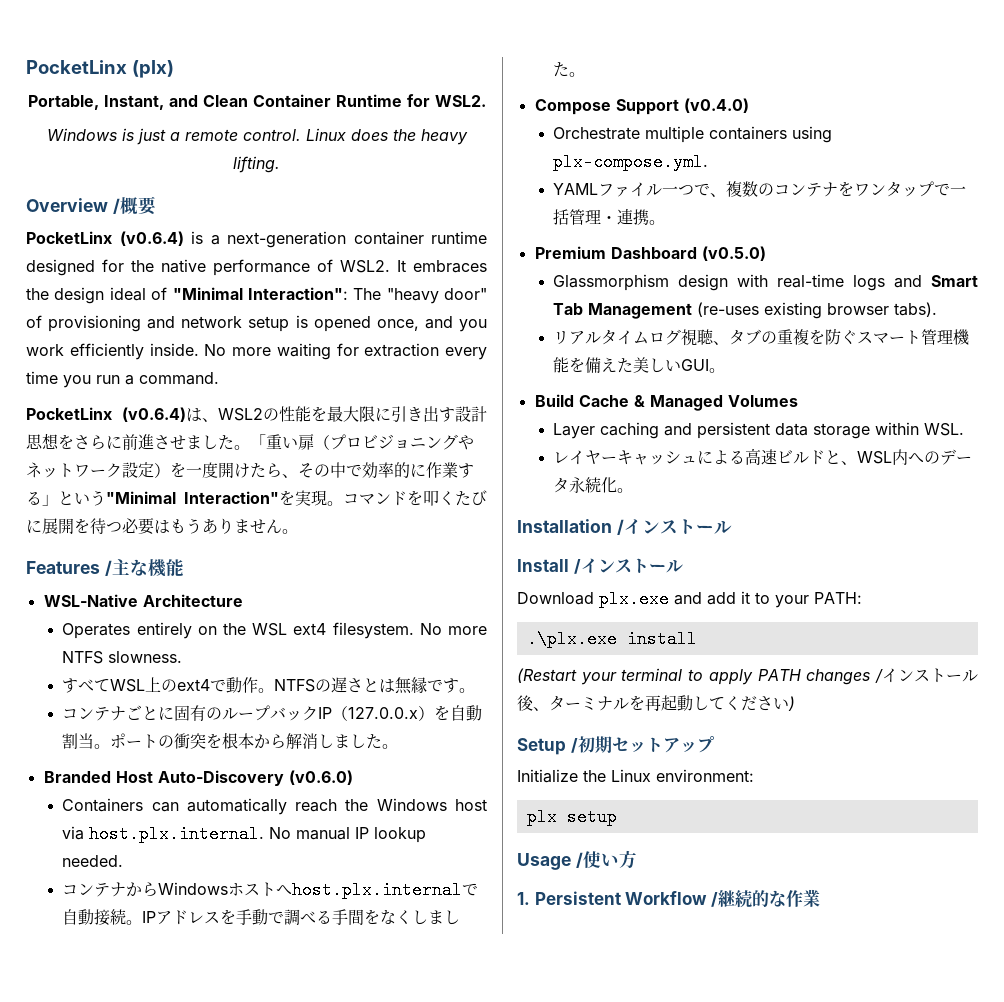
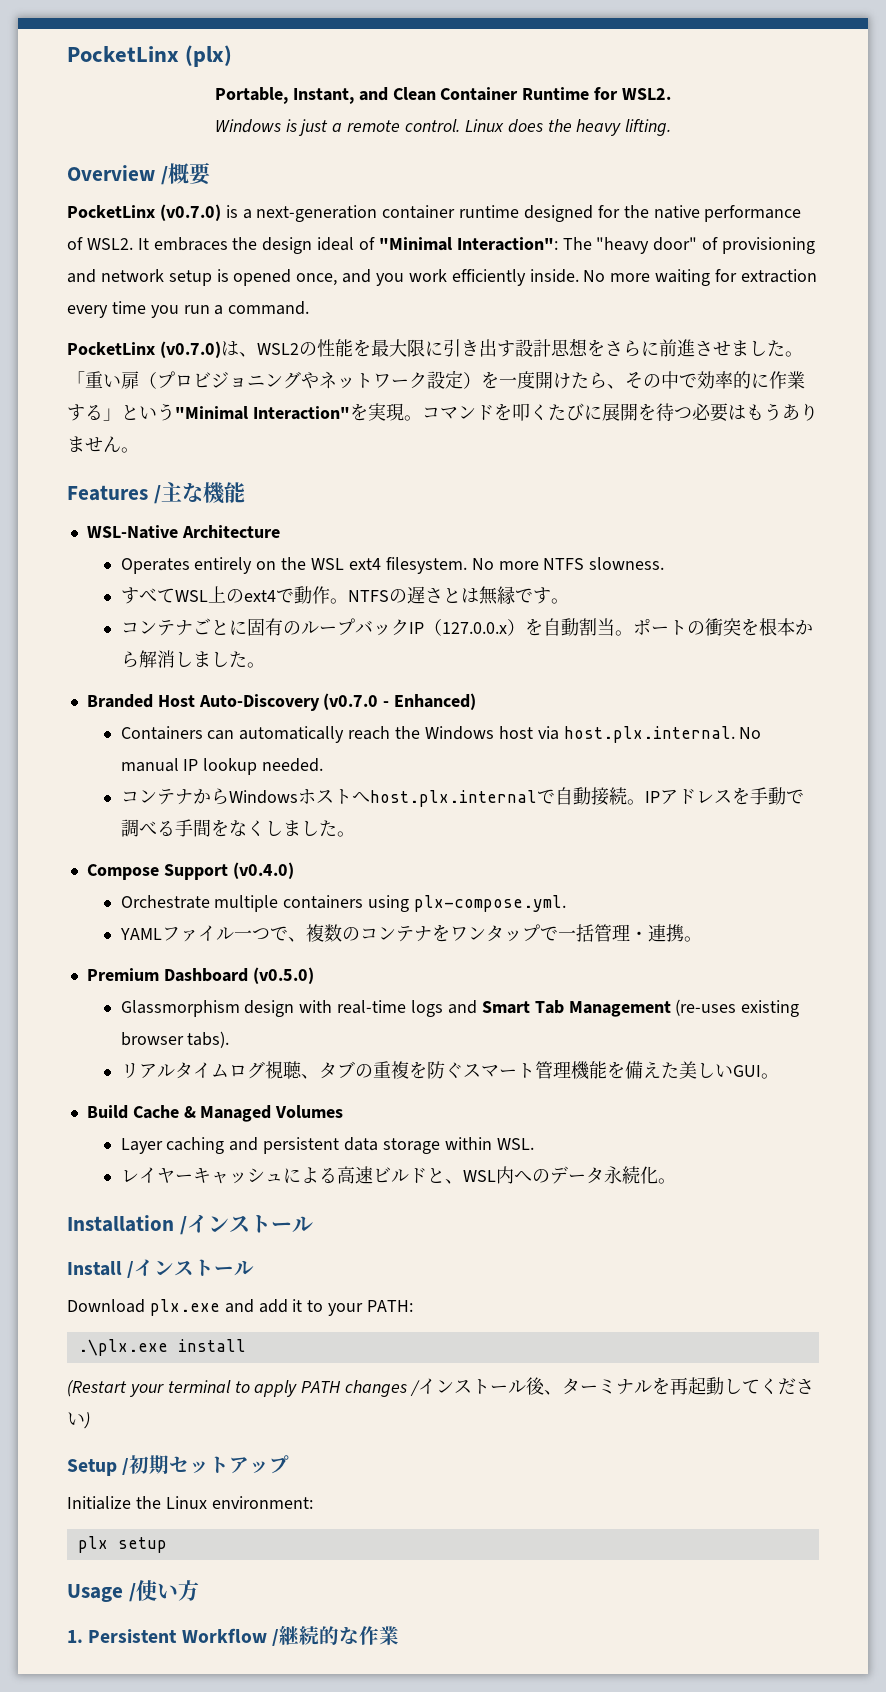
- PocketLinx (v0.6.4) is a next-generation container runtime designed for the native performance of WSL2.
+ PocketLinx (v0.7.0) is a next-generation container runtime designed for the native performance of WSL2.
- PocketLinx (v0.6.4)は、WSL2の性能を最大限に引き出す設計思想をさらに前進させました。
+ PocketLinx (v0.7.0)は、WSL2の性能を最大限に引き出す設計思想をさらに前進させました。
- Branded Host Auto-Discovery (v0.6.0)
+ Branded Host Auto-Discovery (v0.7.0 - Enhanced)

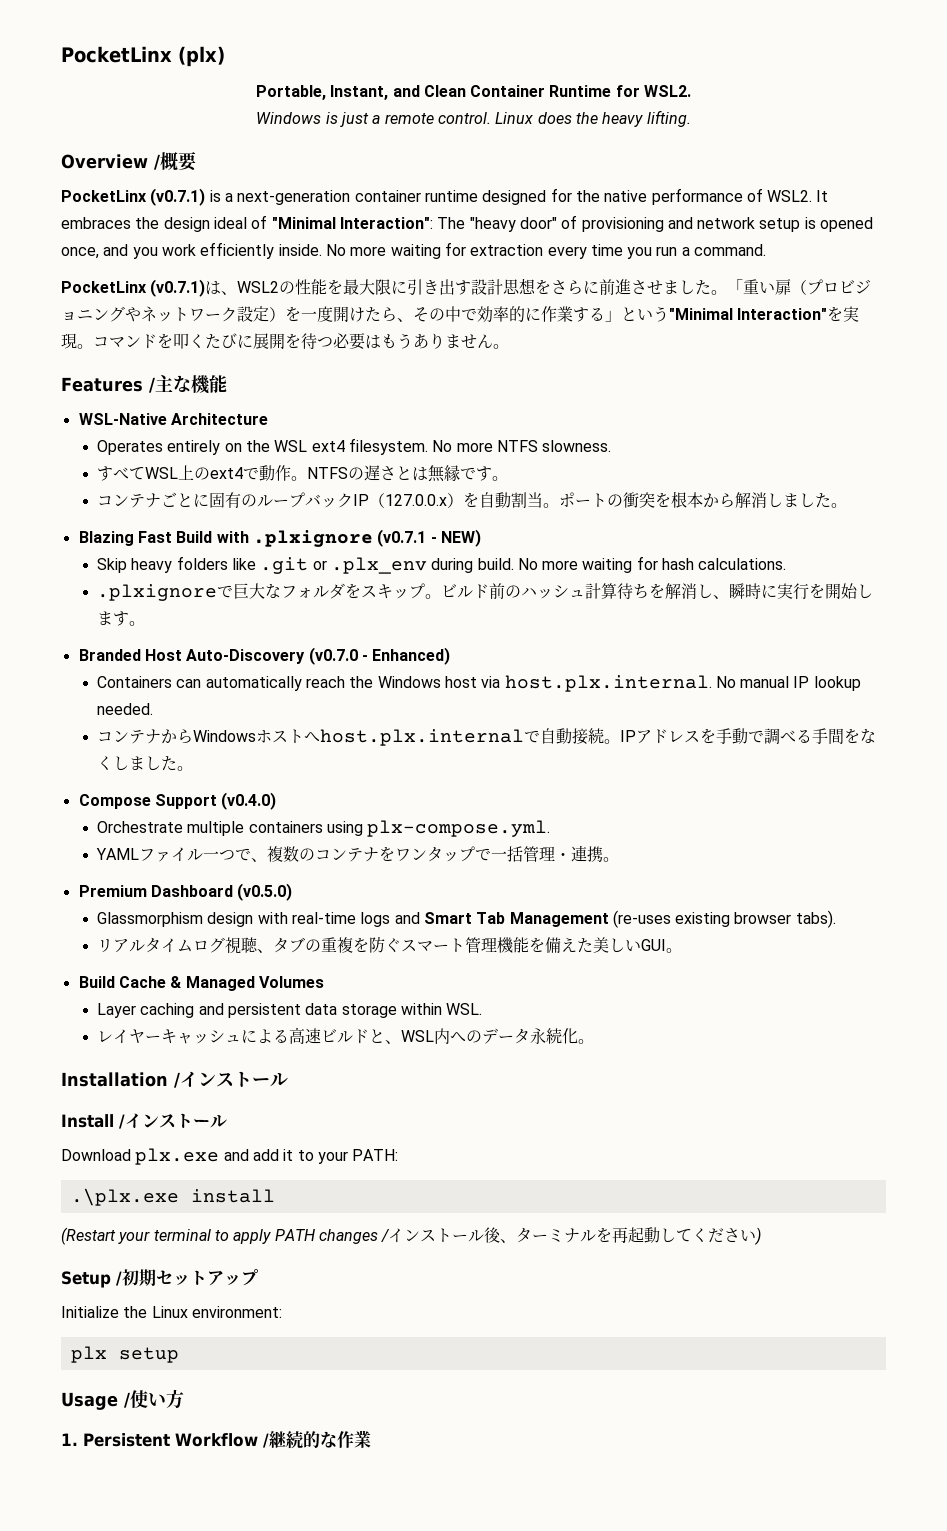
- PocketLinx (v0.7.0) is a next-generation container runtime designed for the native performance of WSL2.
+ PocketLinx (v0.7.1) is a next-generation container runtime designed for the native performance of WSL2.
- PocketLinx (v0.7.0)は、WSL2の性能を最大限に引き出す設計思想をさらに前進させました。
+ PocketLinx (v0.7.1)は、WSL2の性能を最大限に引き出す設計思想をさらに前進させました。
+ Blazing Fast Build with .plxignore (v0.7.1 - NEW)
+ Skip heavy folders like .git or .plx_env during build. No more waiting for hash calculations.
+ .plxignoreで巨大なフォルダをスキップ。ビルド前のハッシュ計算待ちを解消し、瞬時に実行を開始します。

